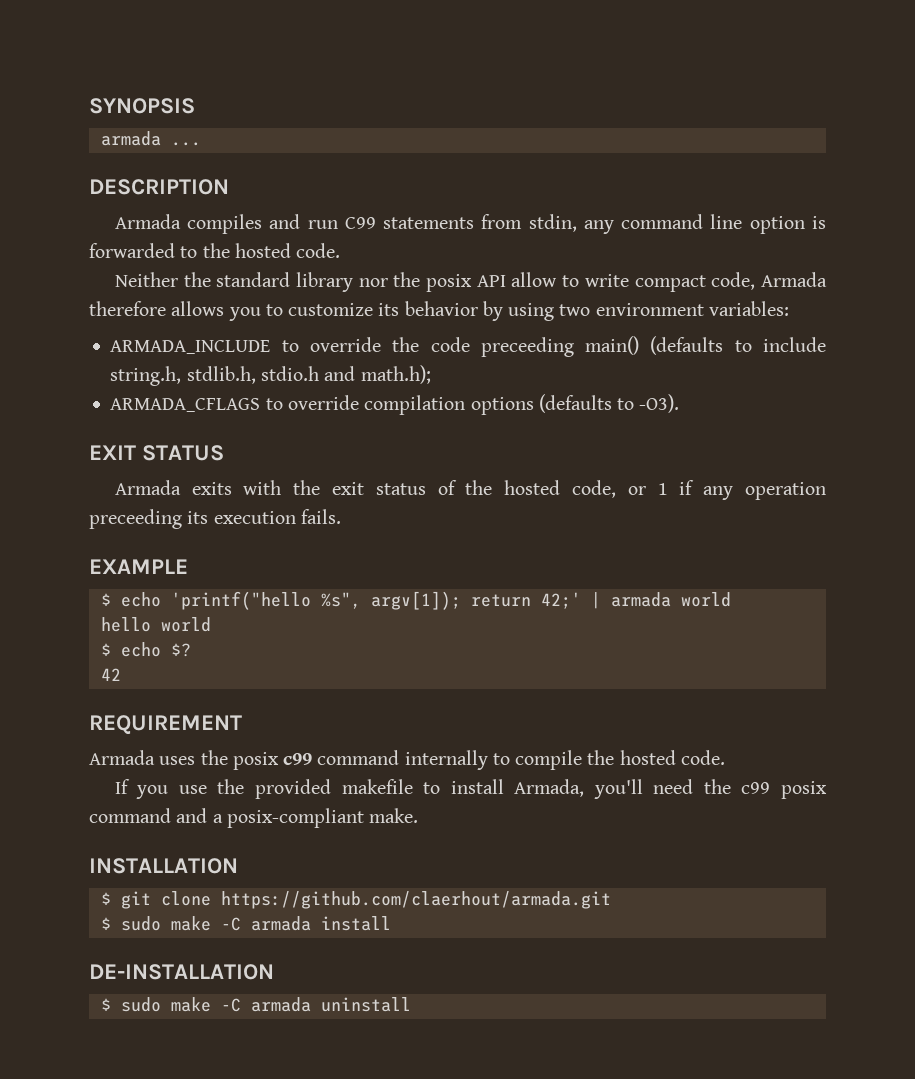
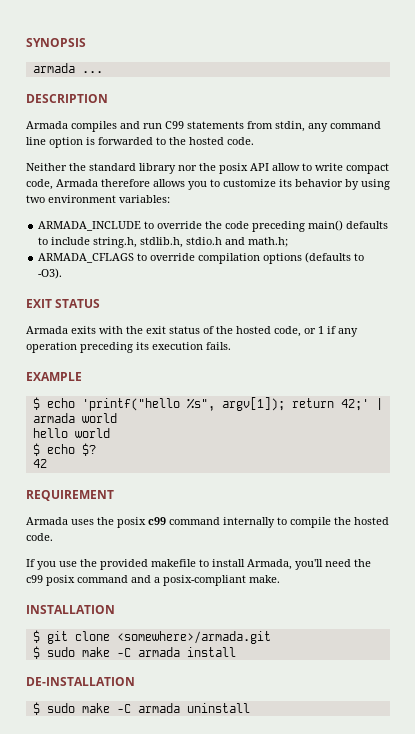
- ARMADA_INCLUDE to override the code preceeding main() (defaults to include string.h, stdlib.h, stdio.h and math.h);
+ ARMADA_INCLUDE to override the code preceding main() defaults to include string.h, stdlib.h, stdio.h and math.h;
- Armada exits with the exit status of the hosted code, or 1 if any operation preceeding its execution fails.
+ Armada exits with the exit status of the hosted code, or 1 if any operation preceding its execution fails.
- $ git clone https://github.com/claerhout/armada.git
+ $ git clone <somewhere>/armada.git

